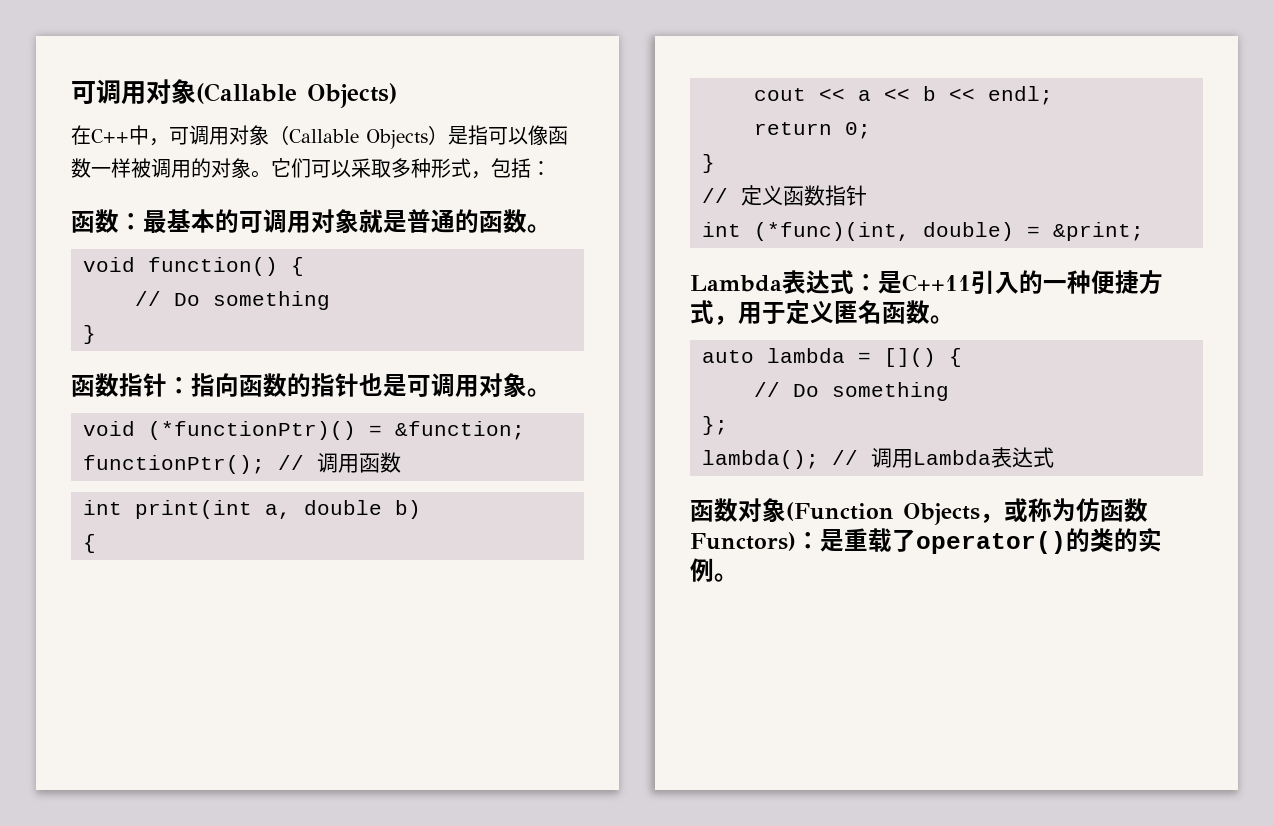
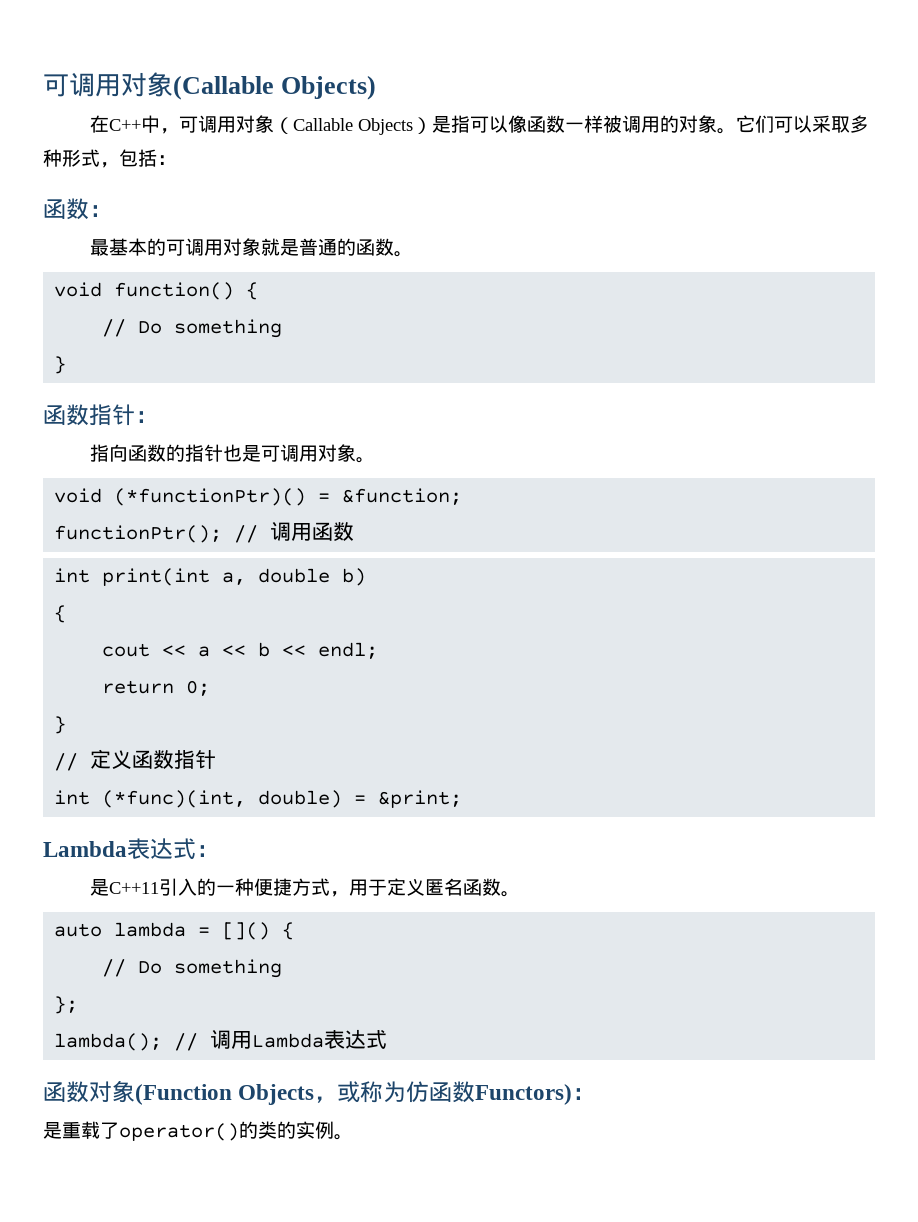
- 函数：最基本的可调用对象就是普通的函数。
+ 函数：
+ 最基本的可调用对象就是普通的函数。
- 函数指针：指向函数的指针也是可调用对象。
+ 函数指针：
+ 指向函数的指针也是可调用对象。
- Lambda表达式：是C++11引入的一种便捷方式，用于定义匿名函数。
+ Lambda表达式：
+ 是C++11引入的一种便捷方式，用于定义匿名函数。
- 函数对象(Function Objects，或称为仿函数Functors)：是重载了operator()的类的实例。
+ 函数对象(Function Objects，或称为仿函数Functors)：
+ 是重载了operator()的类的实例。

